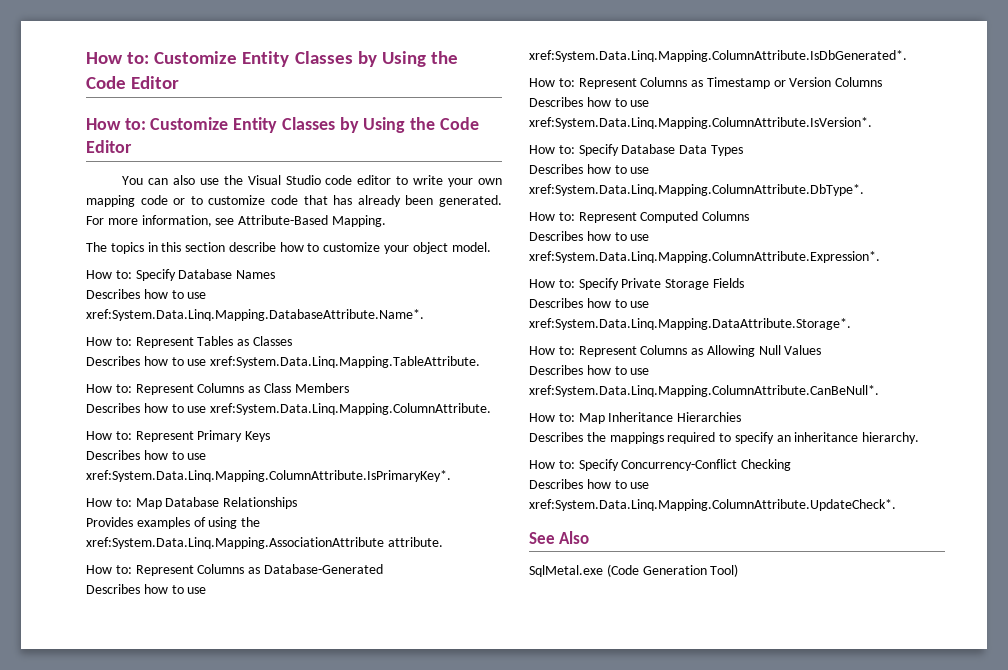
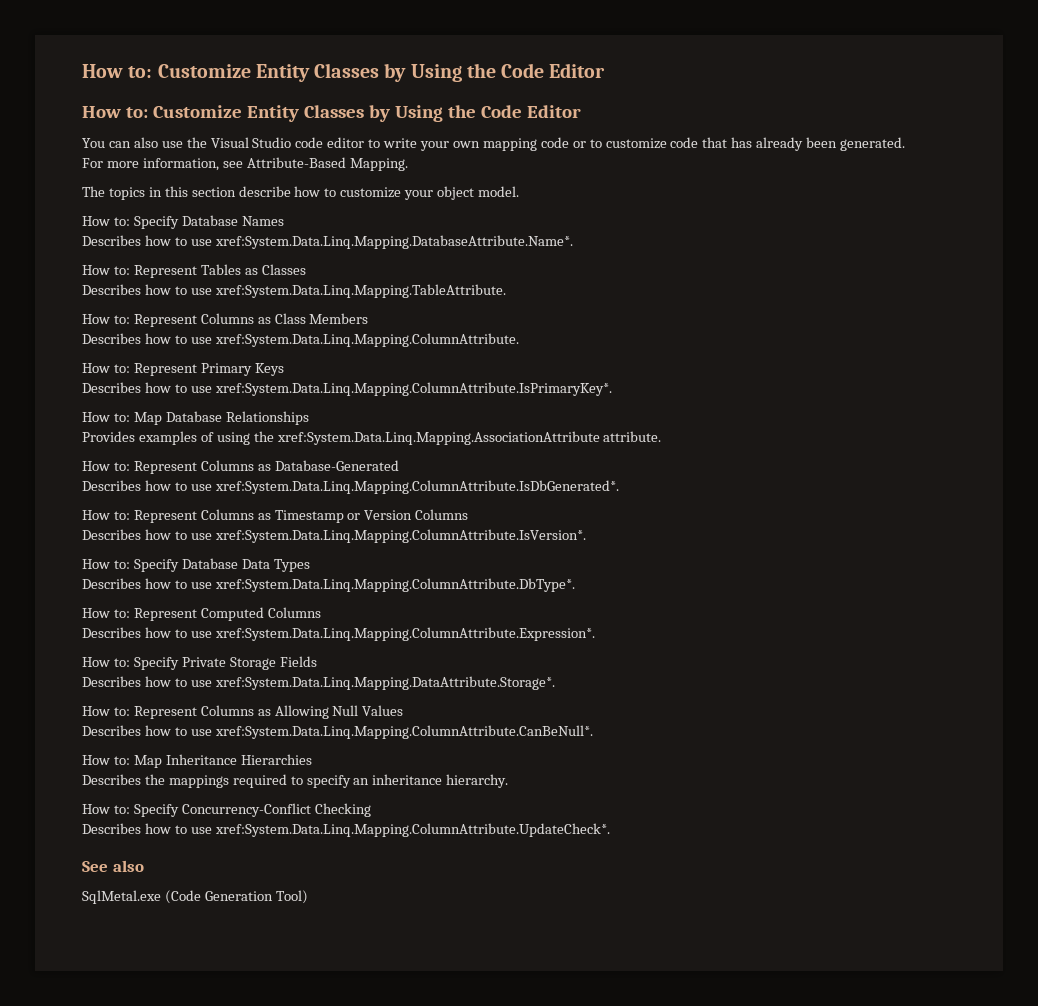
- See Also
+ See also

